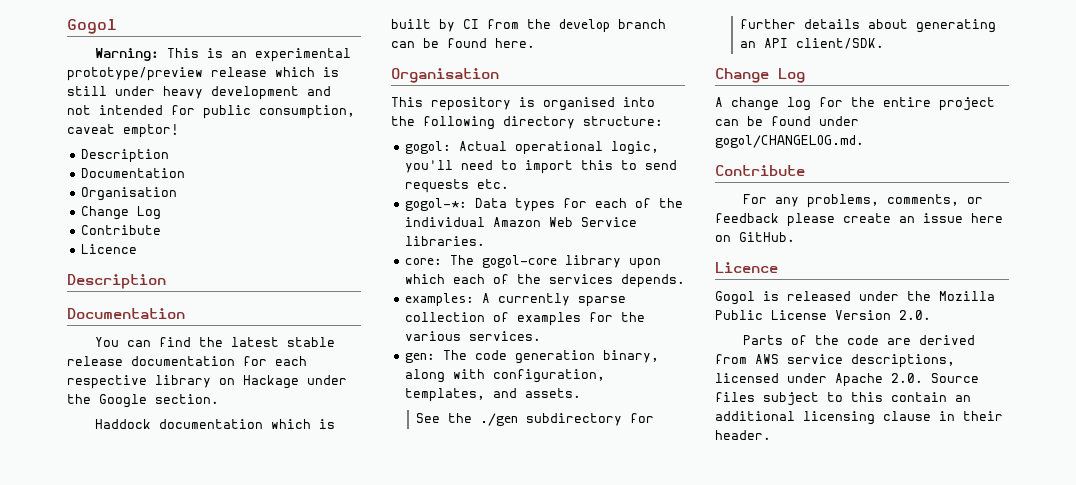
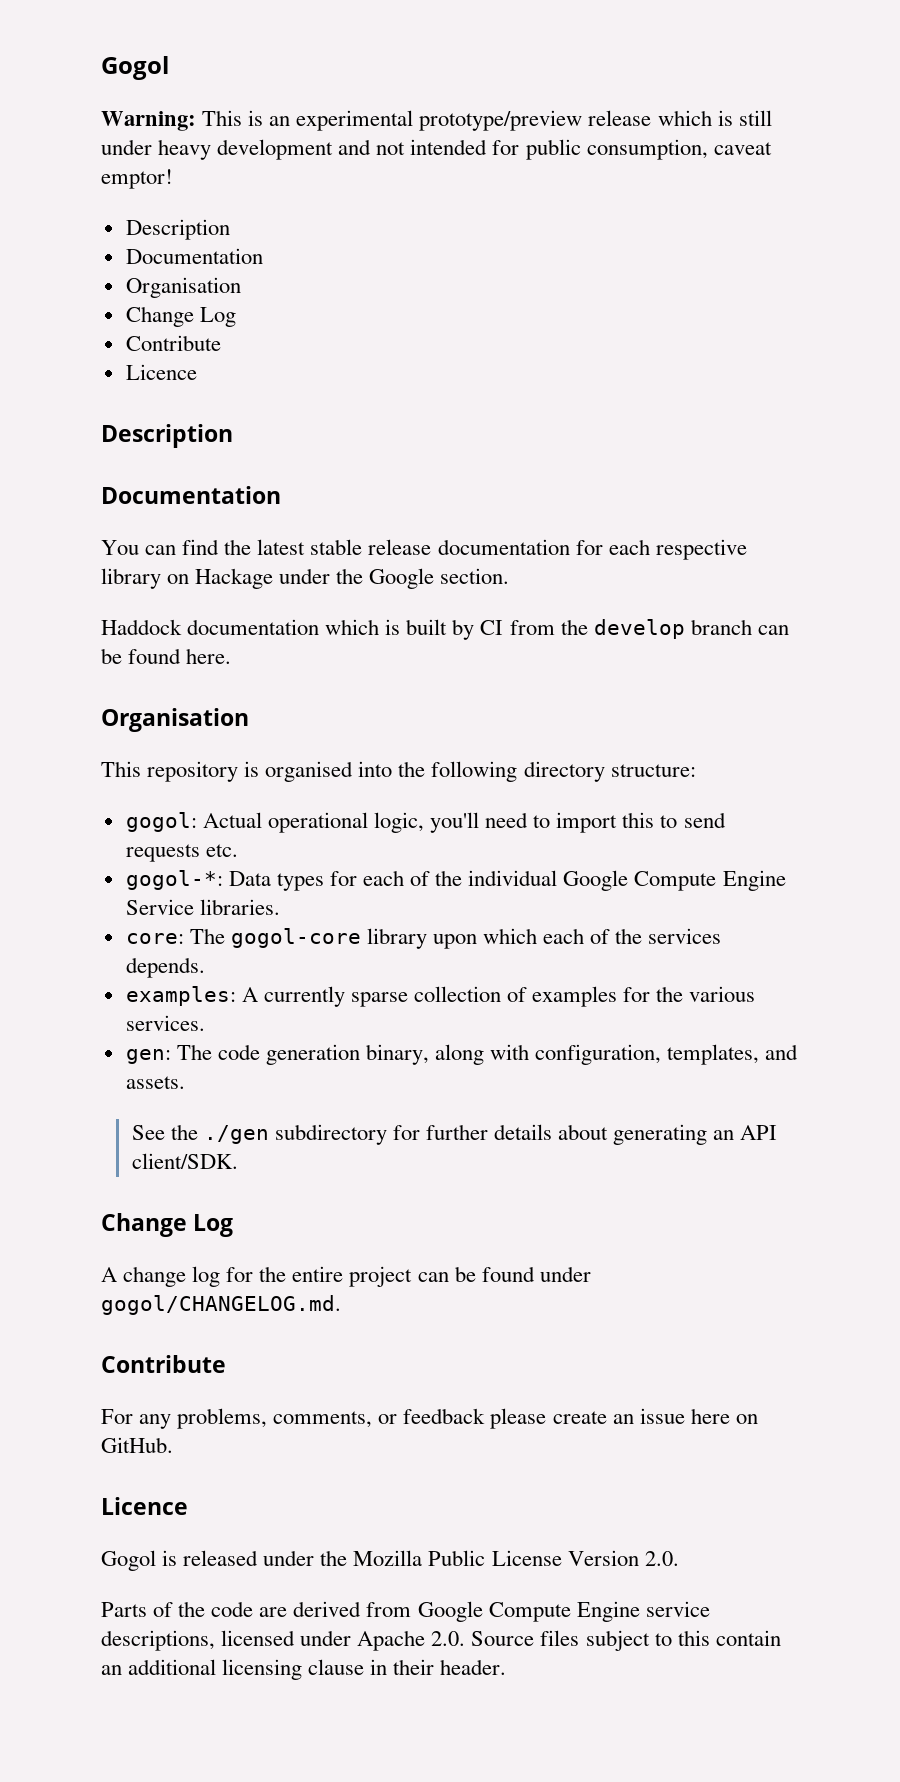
- gogol-*: Data types for each of the individual Amazon Web Service libraries.
+ gogol-*: Data types for each of the individual Google Compute Engine Service libraries.
- Parts of the code are derived from AWS service descriptions, licensed under Apache 2.0. Source files subject to this contain an additional licensing clause in their header.
+ Parts of the code are derived from Google Compute Engine service descriptions, licensed under Apache 2.0. Source files subject to this contain an additional licensing clause in their header.

